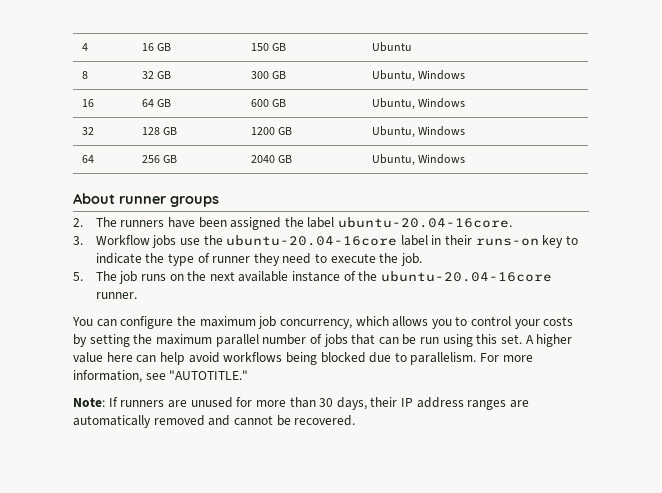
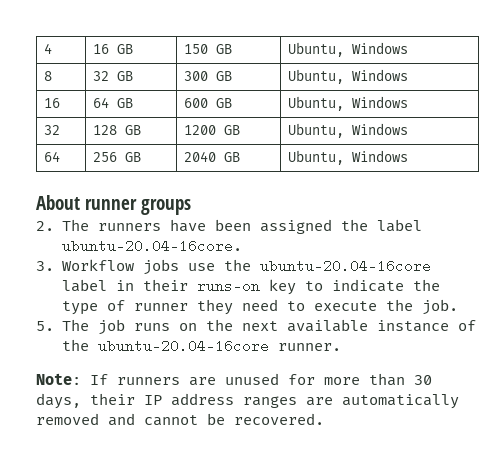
- 4 | 16 GB | 150 GB | Ubuntu
+ 4 | 16 GB | 150 GB | Ubuntu, Windows
- You can configure the maximum job concurrency, which allows you to control your costs by setting the maximum parallel number of jobs that can be run using this set. A higher value here can help avoid workflows being blocked due to parallelism. For more information, see "AUTOTITLE."

